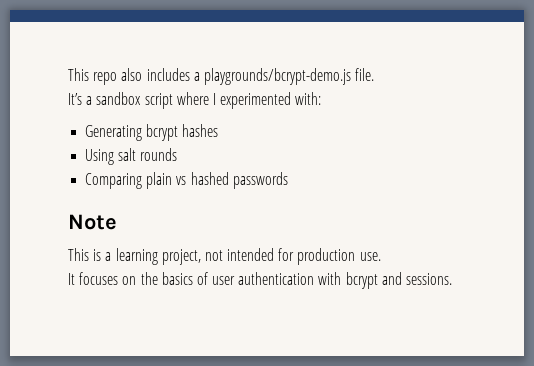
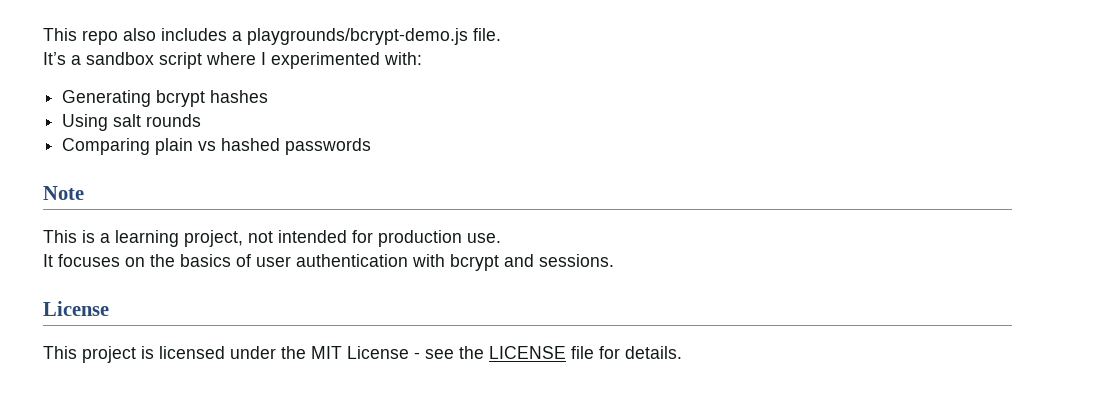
  It focuses on the basics of user authentication with bcrypt and sessions.
+ License
+ This project is licensed under the MIT License - see the LICENSE file for details.

